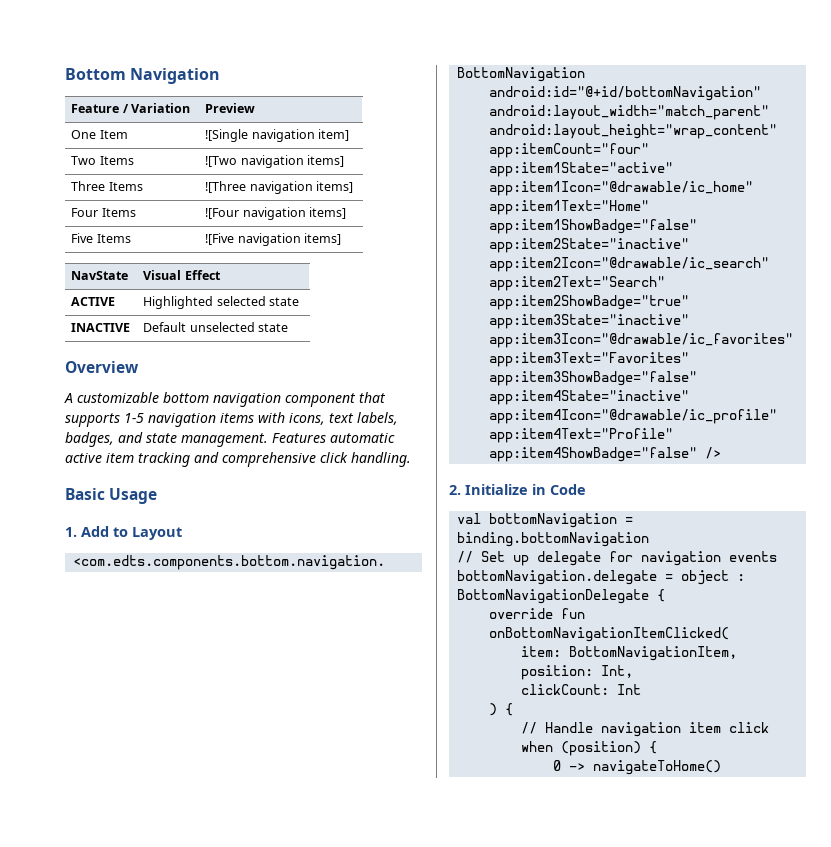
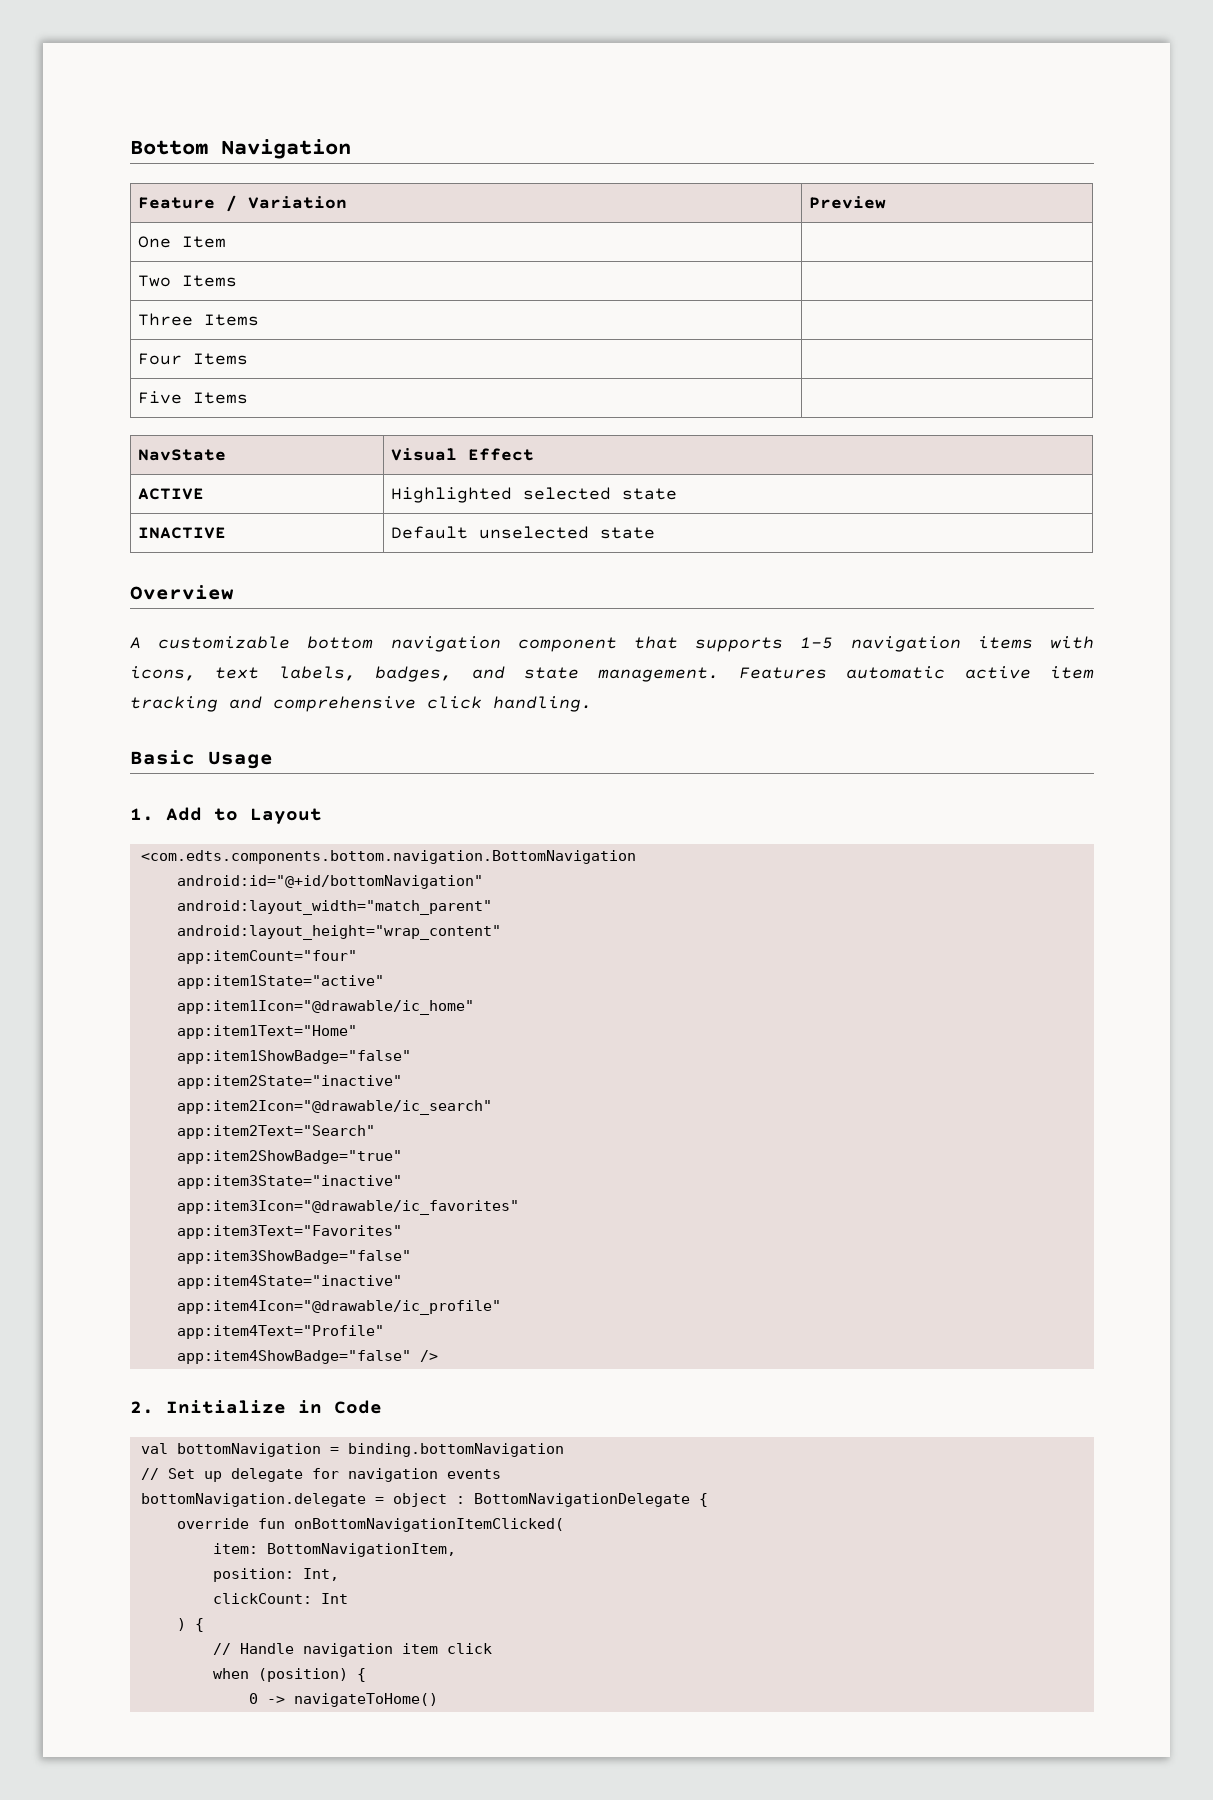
- One Item | ![Single navigation item]
+ One Item |
- Two Items | ![Two navigation items]
+ Two Items |
- Three Items | ![Three navigation items]
+ Three Items |
- Four Items | ![Four navigation items]
+ Four Items |
- Five Items | ![Five navigation items]
+ Five Items |

